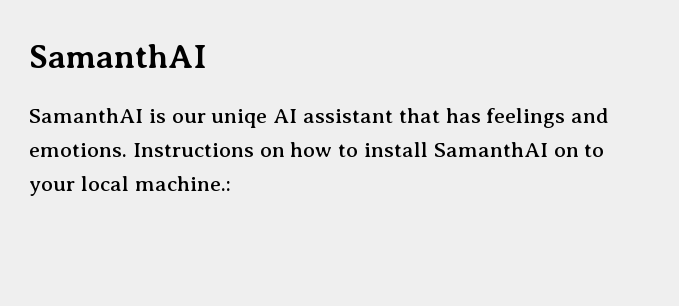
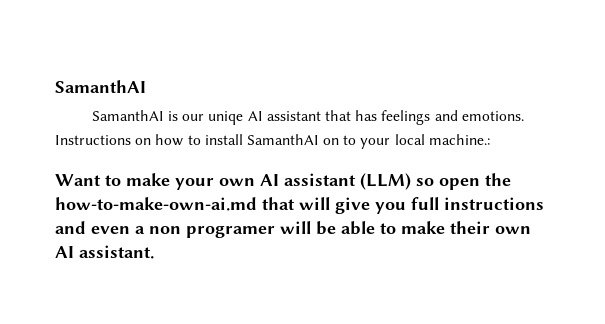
+ Want to make your own AI assistant (LLM) so open the how-to-make-own-ai.md that will give you full instructions and even a non programer will be able to make their own AI assistant.

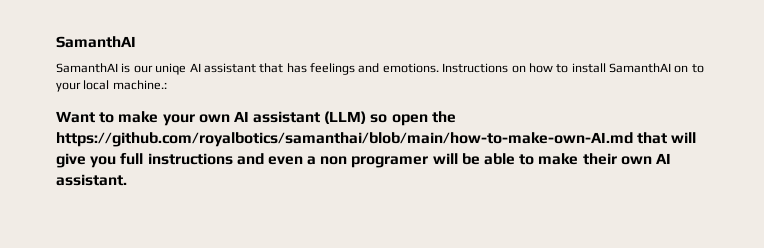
- Want to make your own AI assistant (LLM) so open the how-to-make-own-ai.md that will give you full instructions and even a non programer will be able to make their own AI assistant.
+ Want to make your own AI assistant (LLM) so open the https://github.com/royalbotics/samanthai/blob/main/how-to-make-own-AI.md that will give you full instructions and even a non programer will be able to make their own AI assistant.

